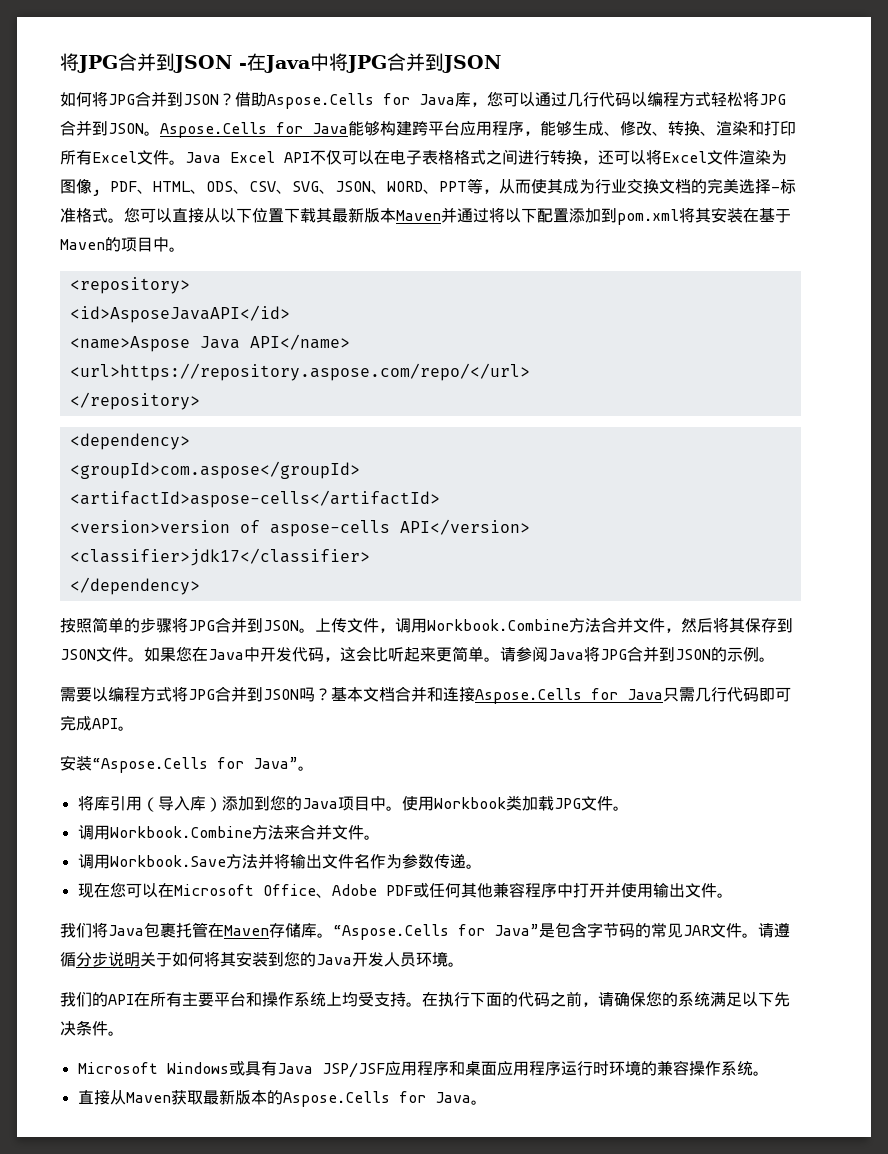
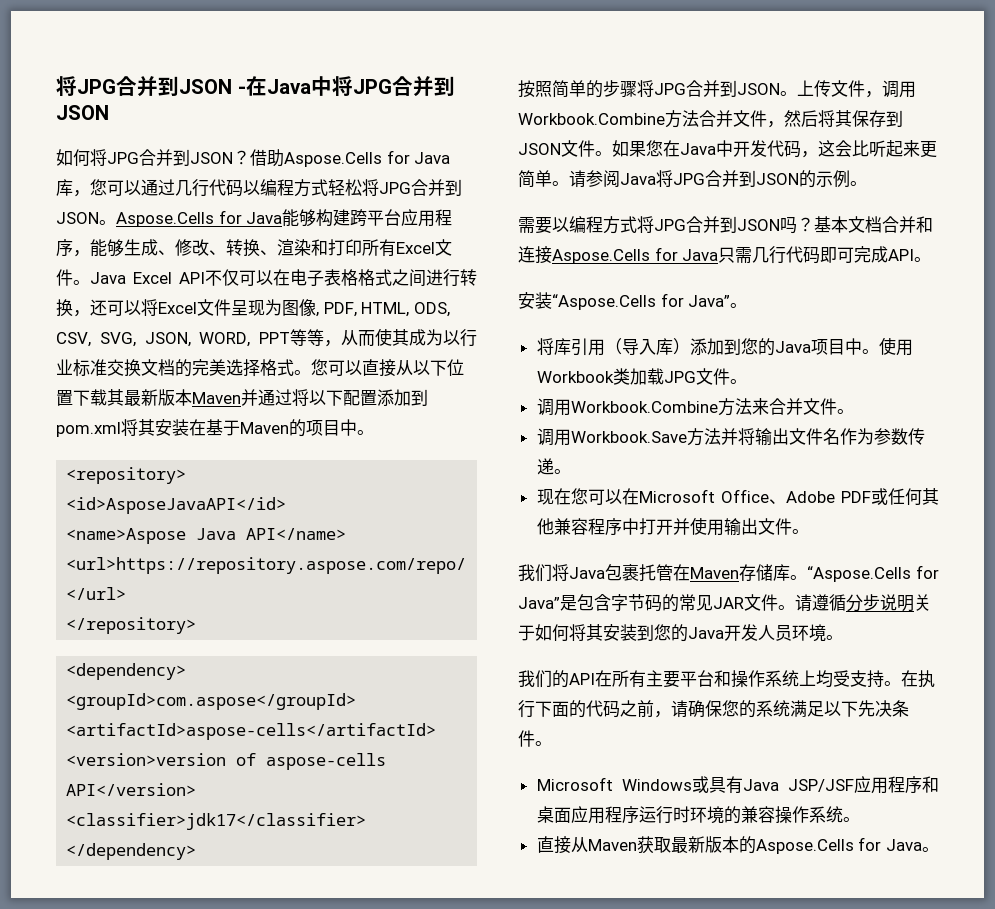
- Java Excel API不仅可以在电子表格格式之间进行转换，还可以将Excel文件渲染为图像, PDF、HTML、ODS、CSV、SVG、JSON、WORD、PPT等，从而使其成为行业交换文档的完美选择-标准格式。
+ Java Excel API不仅可以在电子表格格式之间进行转换，还可以将Excel文件呈现为图像, PDF, HTML, ODS, CSV, SVG, JSON, WORD, PPT等等，从而使其成为以行业标准交换文档的完美选择格式。

